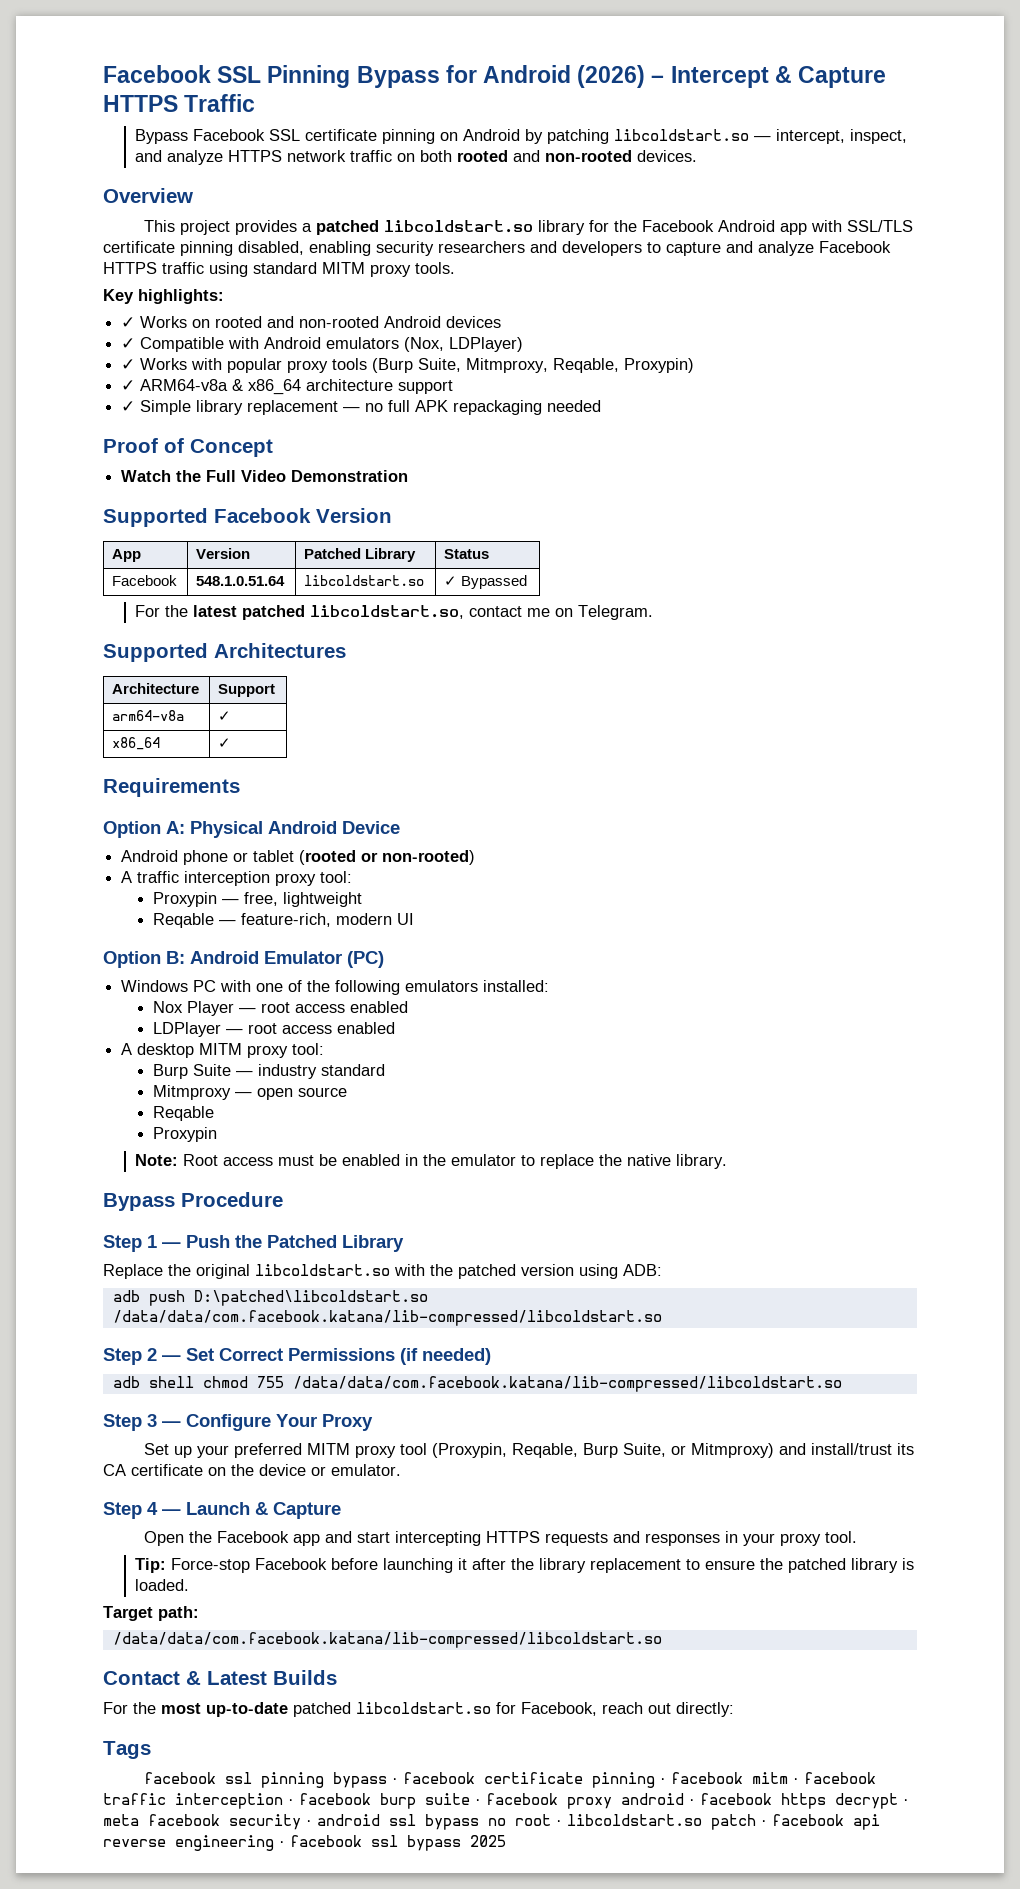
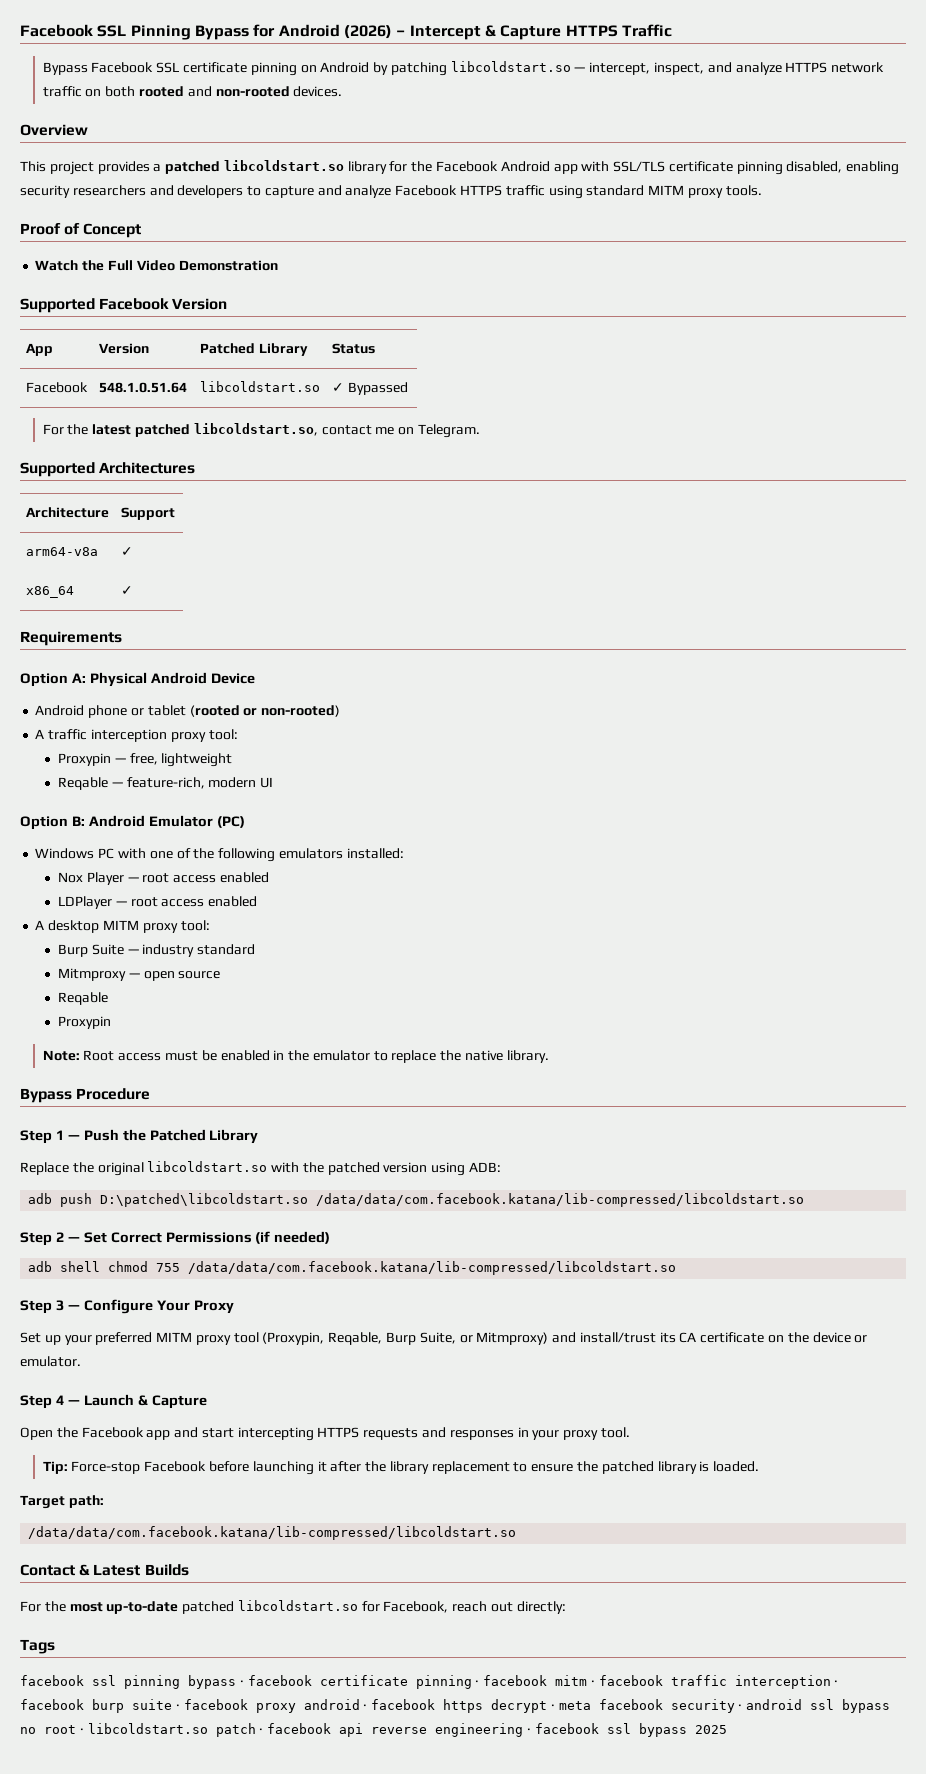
- Key highlights:
- ✓ Works on rooted and non-rooted Android devices
- ✓ Compatible with Android emulators (Nox, LDPlayer)
- ✓ Works with popular proxy tools (Burp Suite, Mitmproxy, Reqable, Proxypin)
- ✓ ARM64-v8a & x86_64 architecture support
- ✓ Simple library replacement — no full APK repackaging needed

